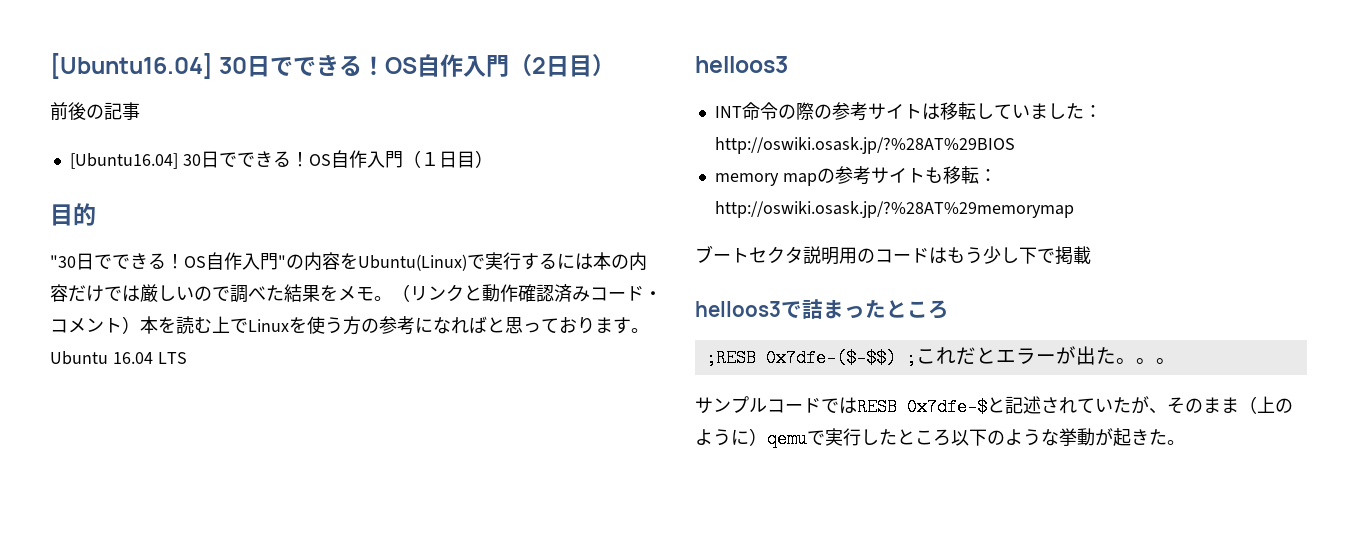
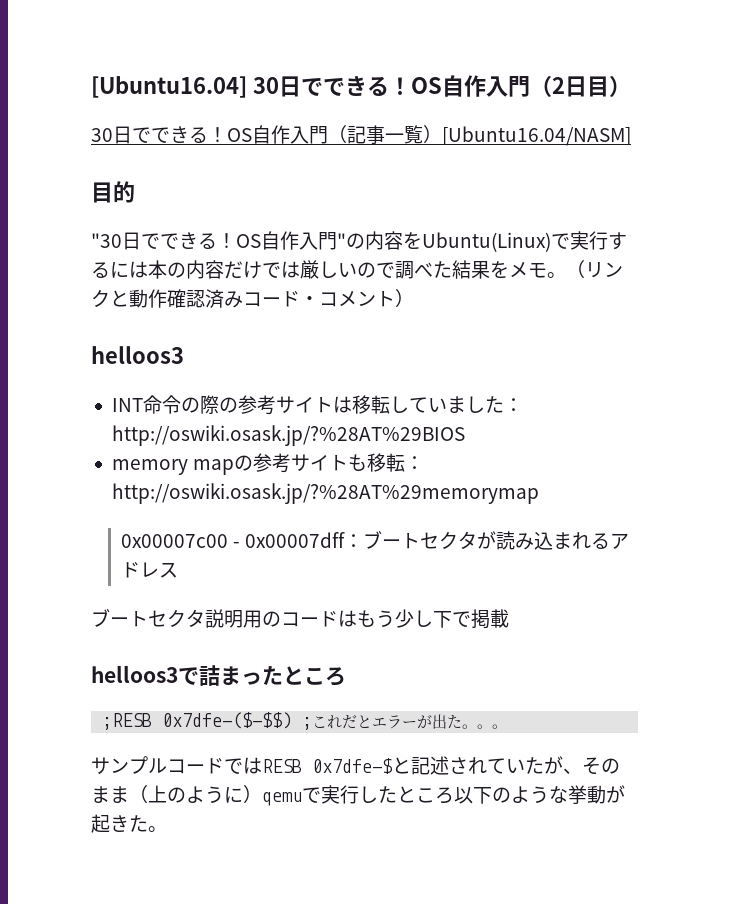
- 前後の記事
- [Ubuntu16.04] 30日でできる！OS自作入門（１日目）
+ 30日でできる！OS自作入門（記事一覧）[Ubuntu16.04/NASM]
- （リンクと動作確認済みコード・コメント）本を読む上でLinuxを使う方の参考になればと思っております。Ubuntu 16.04 LTS
+ （リンクと動作確認済みコード・コメント）
+ 0x00007c00 - 0x00007dff：ブートセクタが読み込まれるアドレス

